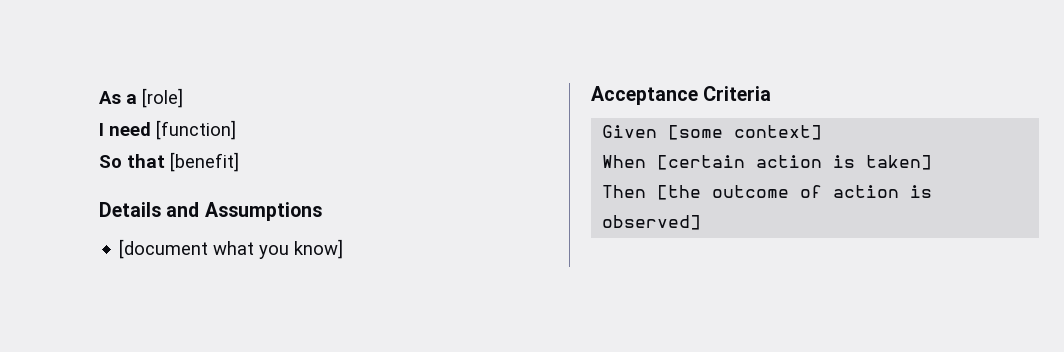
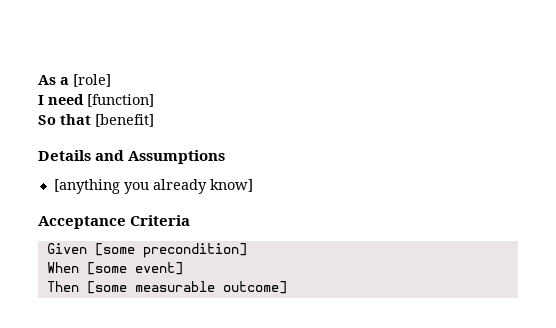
- [document what you know]
+ [anything you already know]
- Given [some context]
+ Given [some precondition]
- When [certain action is taken]
- Then [the outcome of action is observed]
+ When [some event]
+ Then [some measurable outcome]

